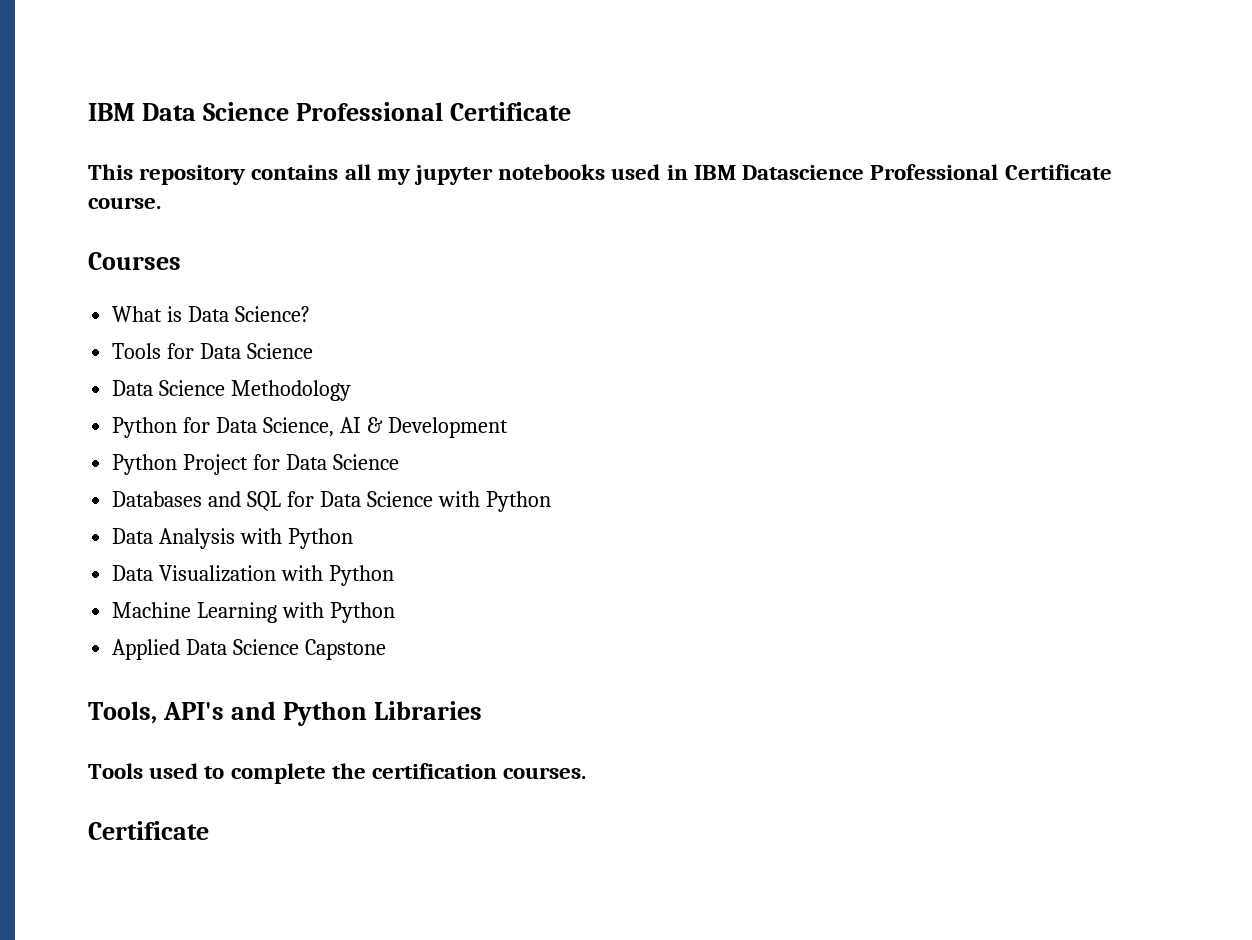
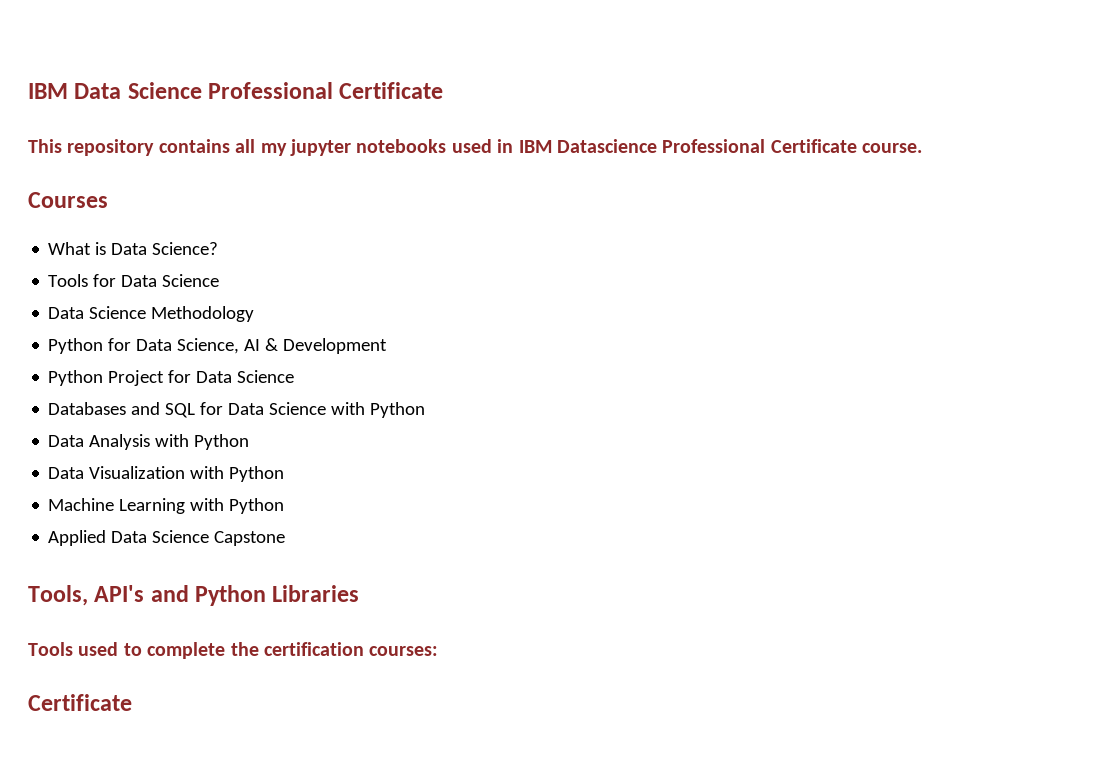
- Tools used to complete the certification courses.
+ Tools used to complete the certification courses:

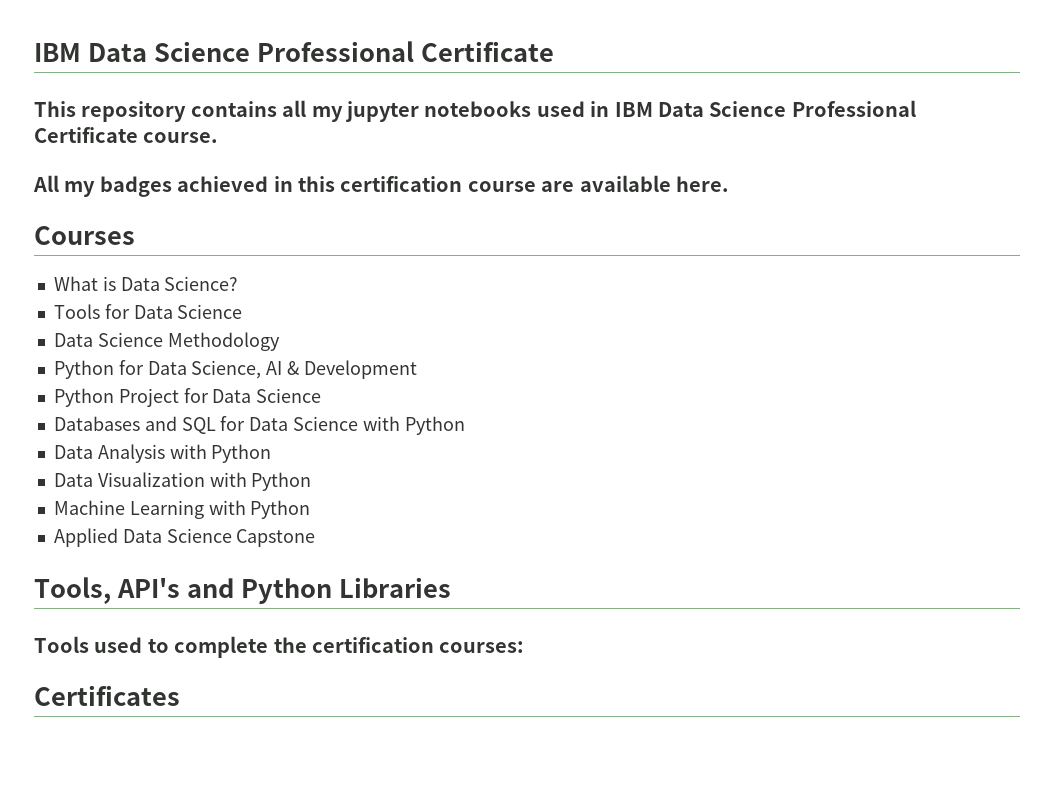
- This repository contains all my jupyter notebooks used in IBM Datascience Professional Certificate course.
+ This repository contains all my jupyter notebooks used in IBM Data Science Professional Certificate course.
+ All my badges achieved in this certification course are available here.
  Tools used to complete the certification courses:
- Certificate
+ Certificates

